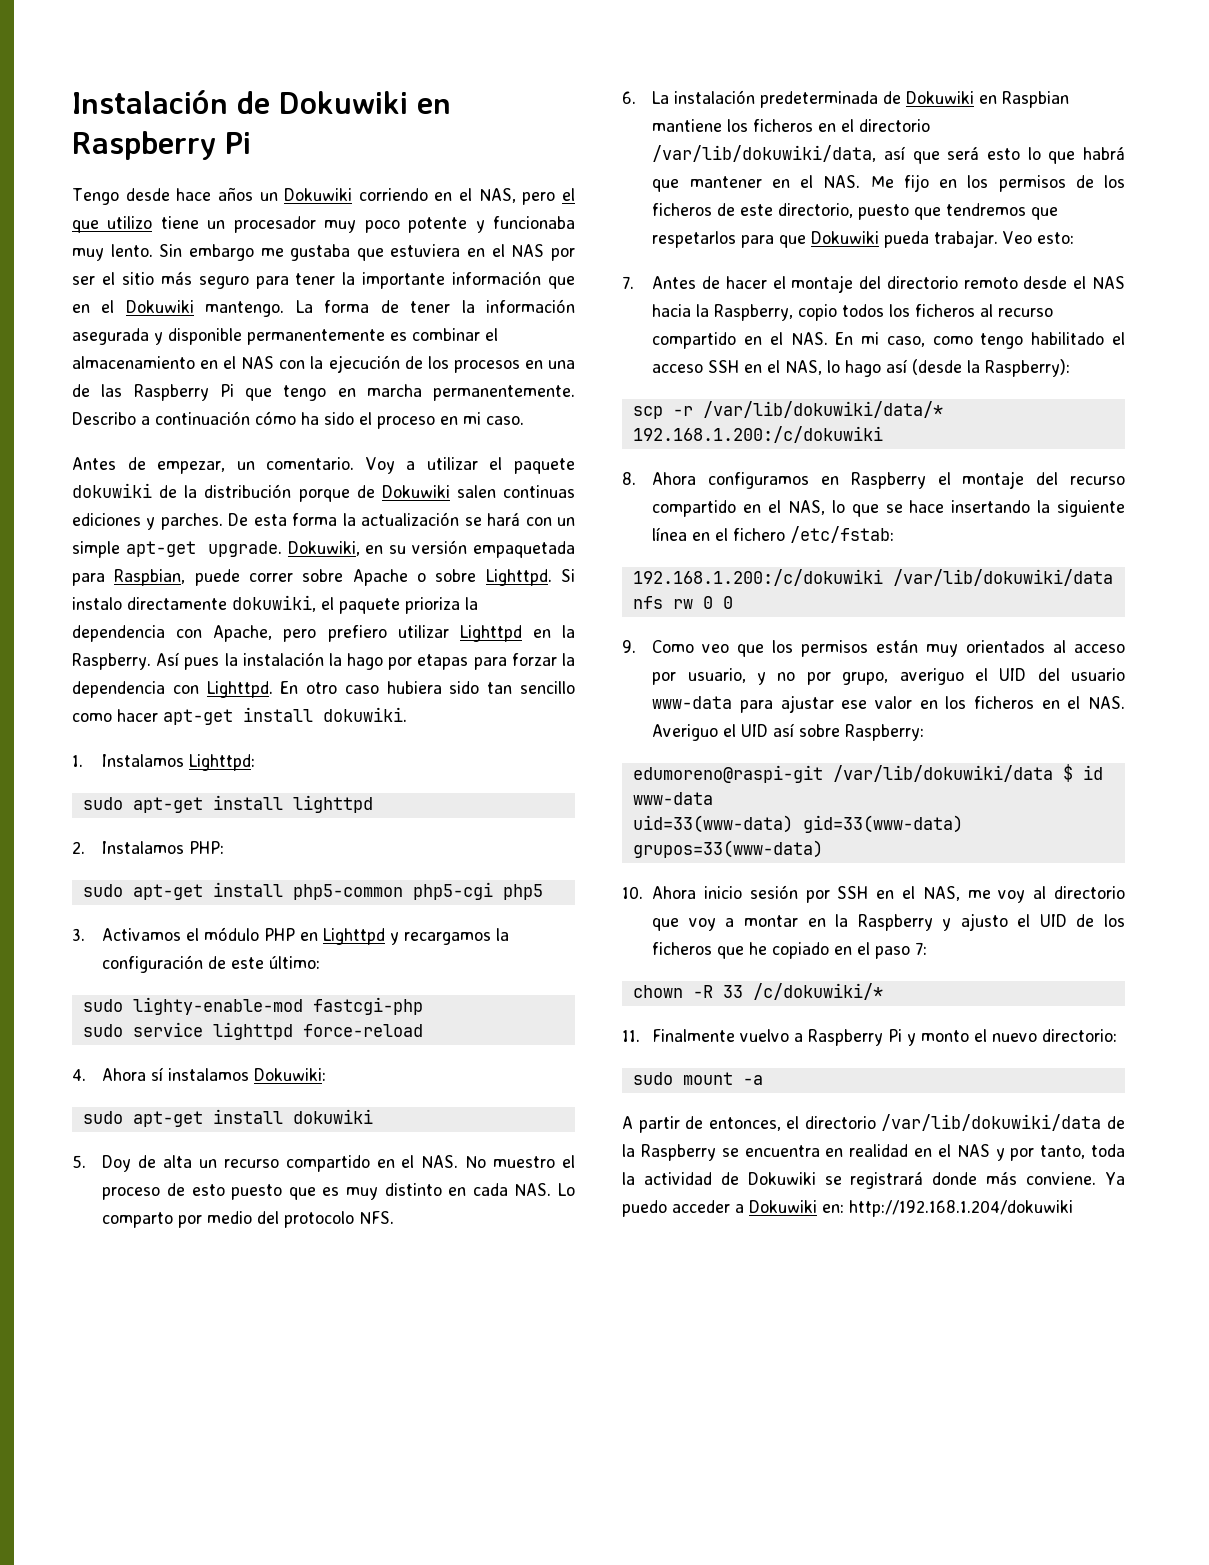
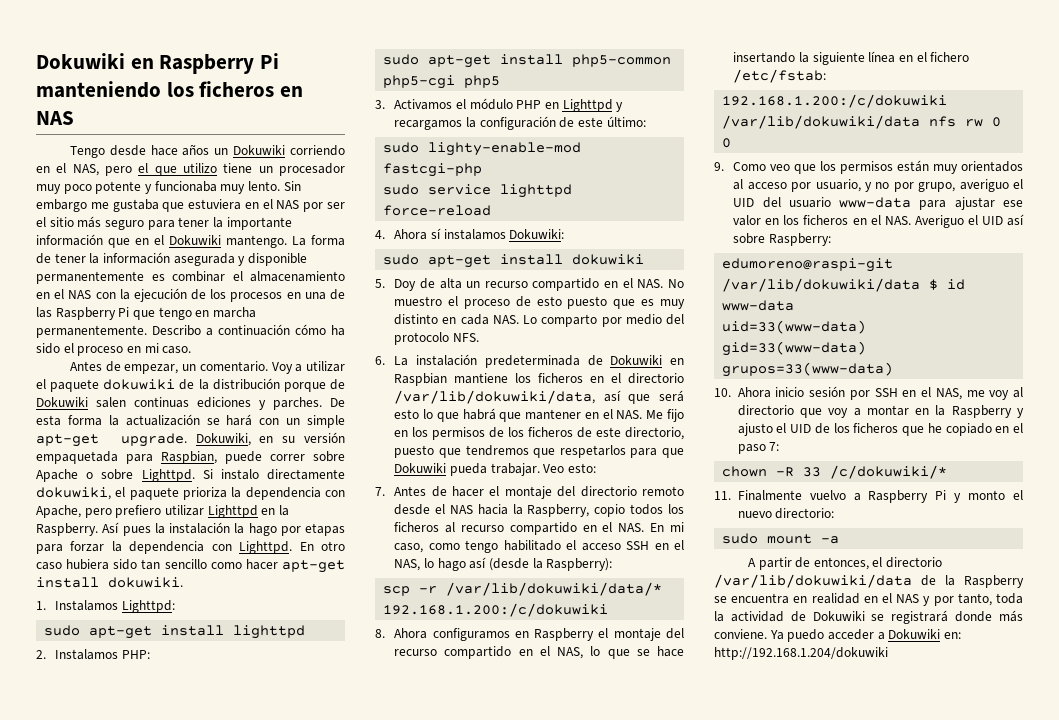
- Instalación de Dokuwiki en Raspberry Pi
+ Dokuwiki en Raspberry Pi manteniendo los ficheros en NAS

